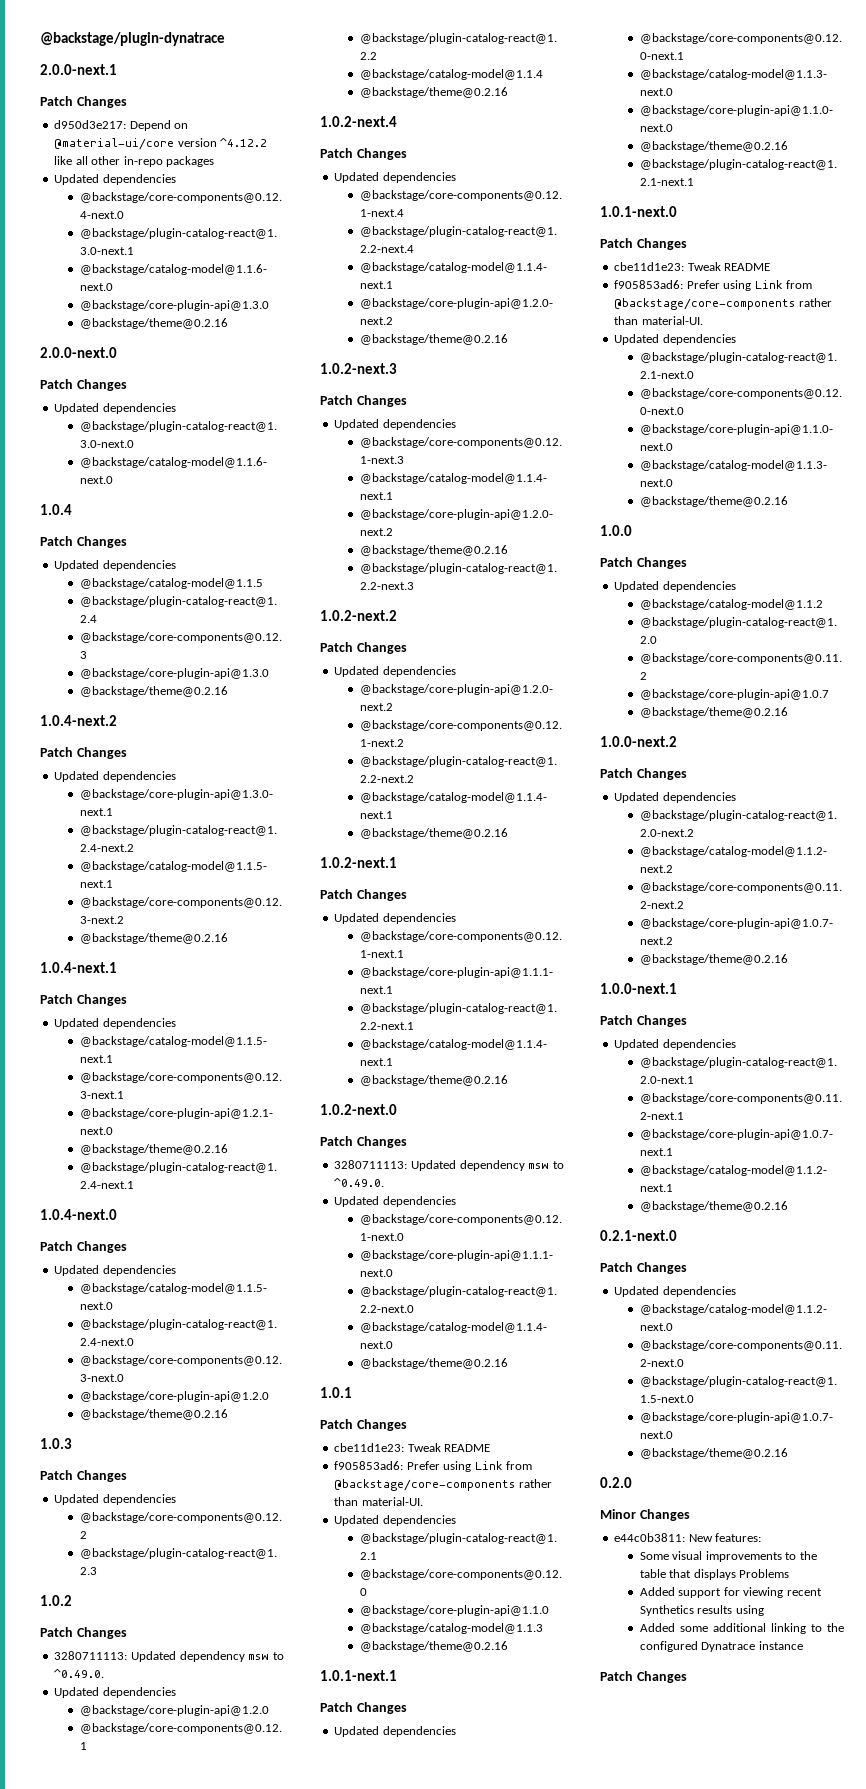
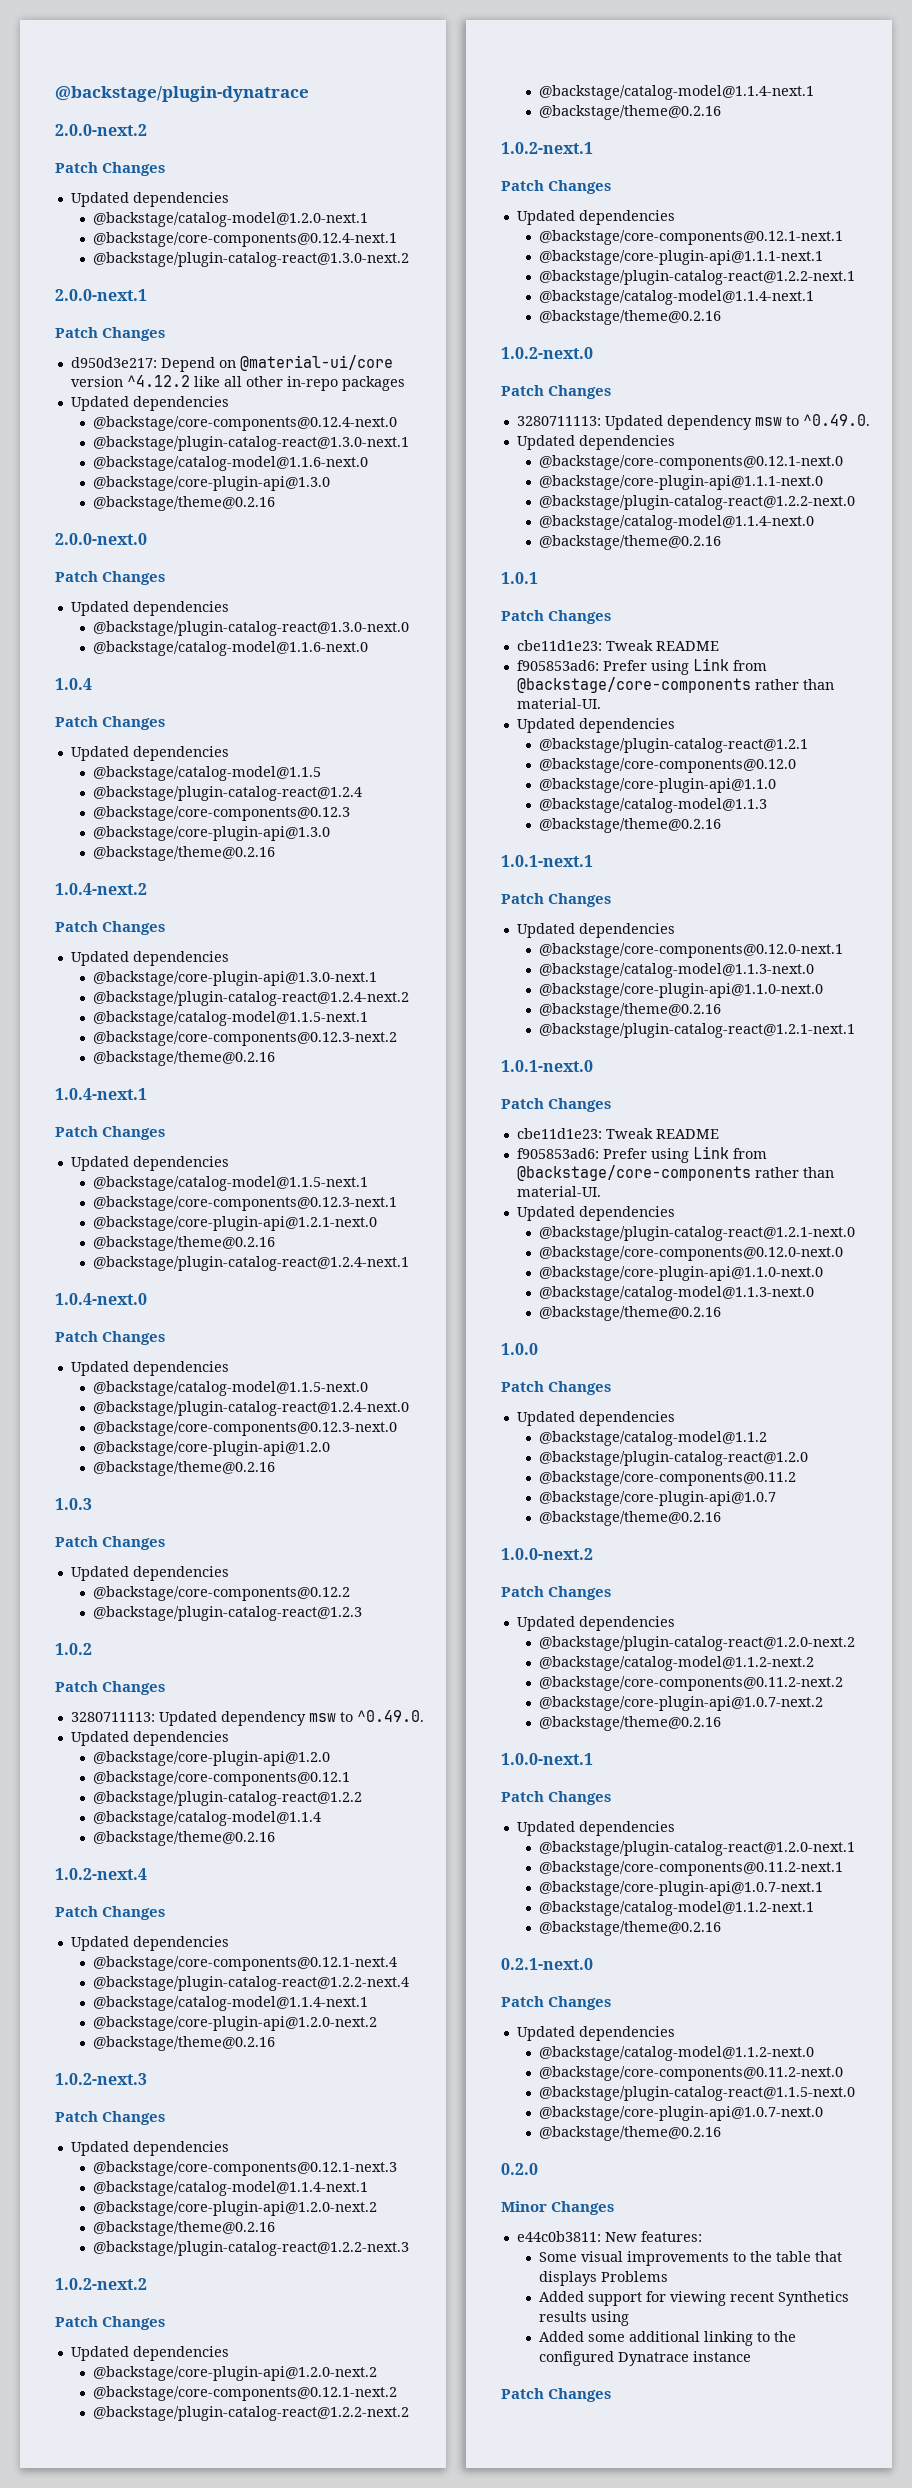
+ 2.0.0-next.2
+ Patch Changes
+ Updated dependencies
+ @backstage/catalog-model@1.2.0-next.1
+ @backstage/core-components@0.12.4-next.1
+ @backstage/plugin-catalog-react@1.3.0-next.2

